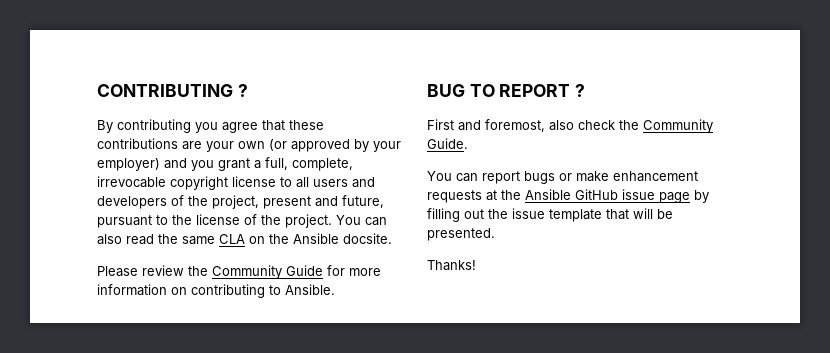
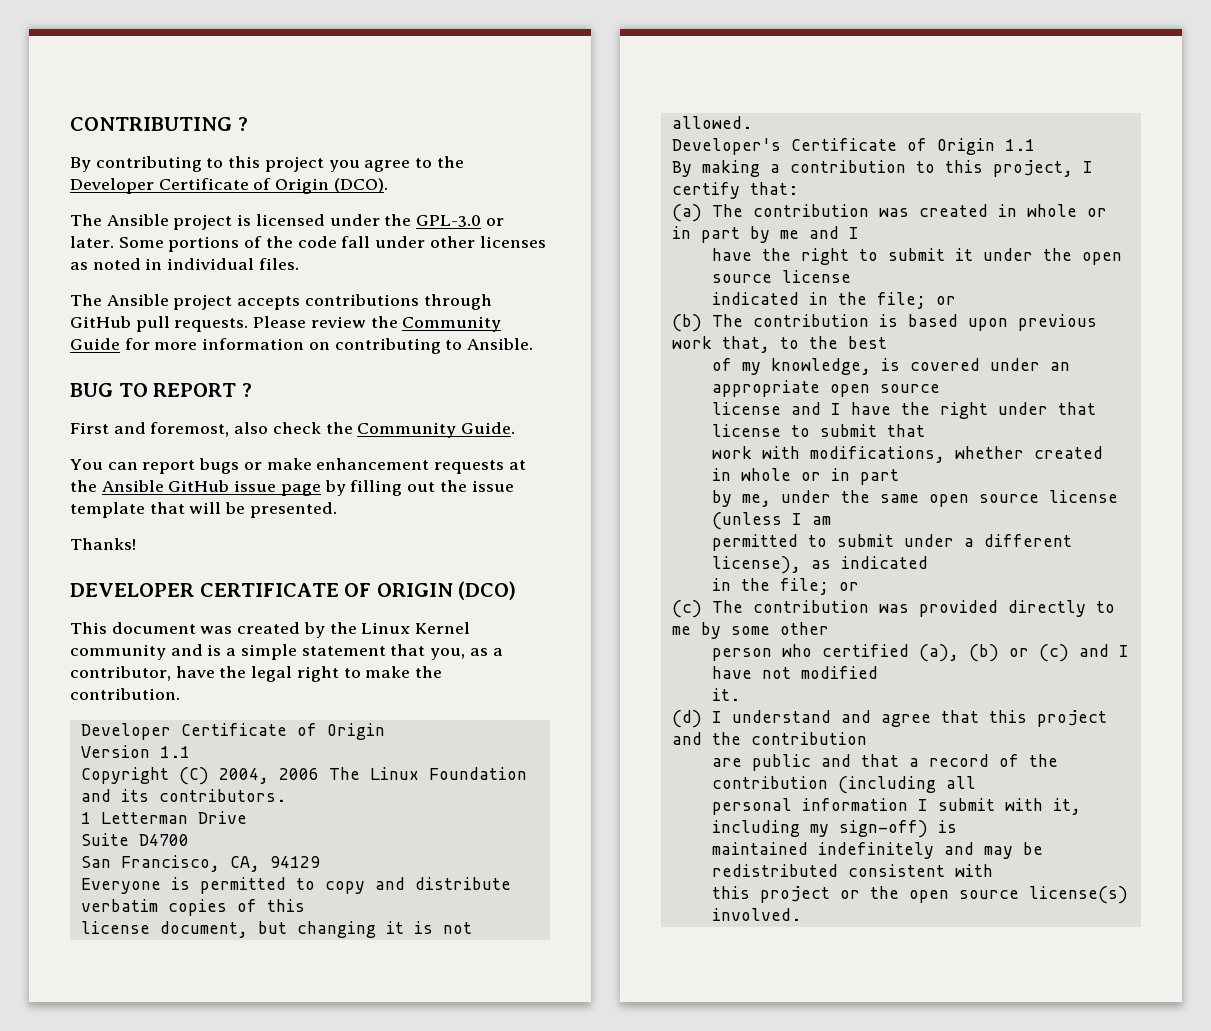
- By contributing you agree that these contributions are your own (or approved by your employer) and you grant a full, complete, irrevocable copyright license to all users and developers of the project, present and future, pursuant to the license of the project. You can also read the same CLA on the Ansible docsite.
- Please review the Community Guide for more information on contributing to Ansible.
+ By contributing to this project you agree to the Developer Certificate of Origin (DCO).
+ The Ansible project is licensed under the GPL-3.0 or later. Some portions of the code fall under other licenses as noted in individual files.
+ The Ansible project accepts contributions through GitHub pull requests. Please review the Community Guide for more information on contributing to Ansible.
+ DEVELOPER CERTIFICATE OF ORIGIN (DCO)
+ This document was created by the Linux Kernel community and is a simple statement that you, as a contributor, have the legal right to make the contribution.
+ Developer Certificate of Origin
+ Version 1.1
+ Copyright (C) 2004, 2006 The Linux Foundation and its contributors.
+ 1 Letterman Drive
+ Suite D4700
+ San Francisco, CA, 94129
+ Everyone is permitted to copy and distribute verbatim copies of this
+ license document, but changing it is not allowed.
+ Developer's Certificate of Origin 1.1
+ By making a contribution to this project, I certify that:
+ (a) The contribution was created in whole or in part by me and I
+ have the right to submit it under the open source license
+ indicated in the file; or
+ (b) The contribution is based upon previous work that, to the best
+ of my knowledge, is covered under an appropriate open source
+ license and I have the right under that license to submit that
+ work with modifications, whether created in whole or in part
+ by me, under the same open source license (unless I am
+ permitted to submit under a different license), as indicated
+ in the file; or
+ (c) The contribution was provided directly to me by some other
+ person who certified (a), (b) or (c) and I have not modified
+ it.
+ (d) I understand and agree that this project and the contribution
+ are public and that a record of the contribution (including all
+ personal information I submit with it, including my sign-off) is
+ maintained indefinitely and may be redistributed consistent with
+ this project or the open source license(s) involved.

